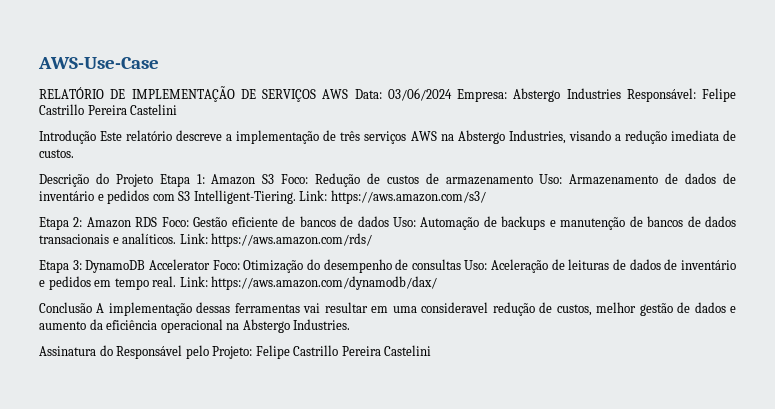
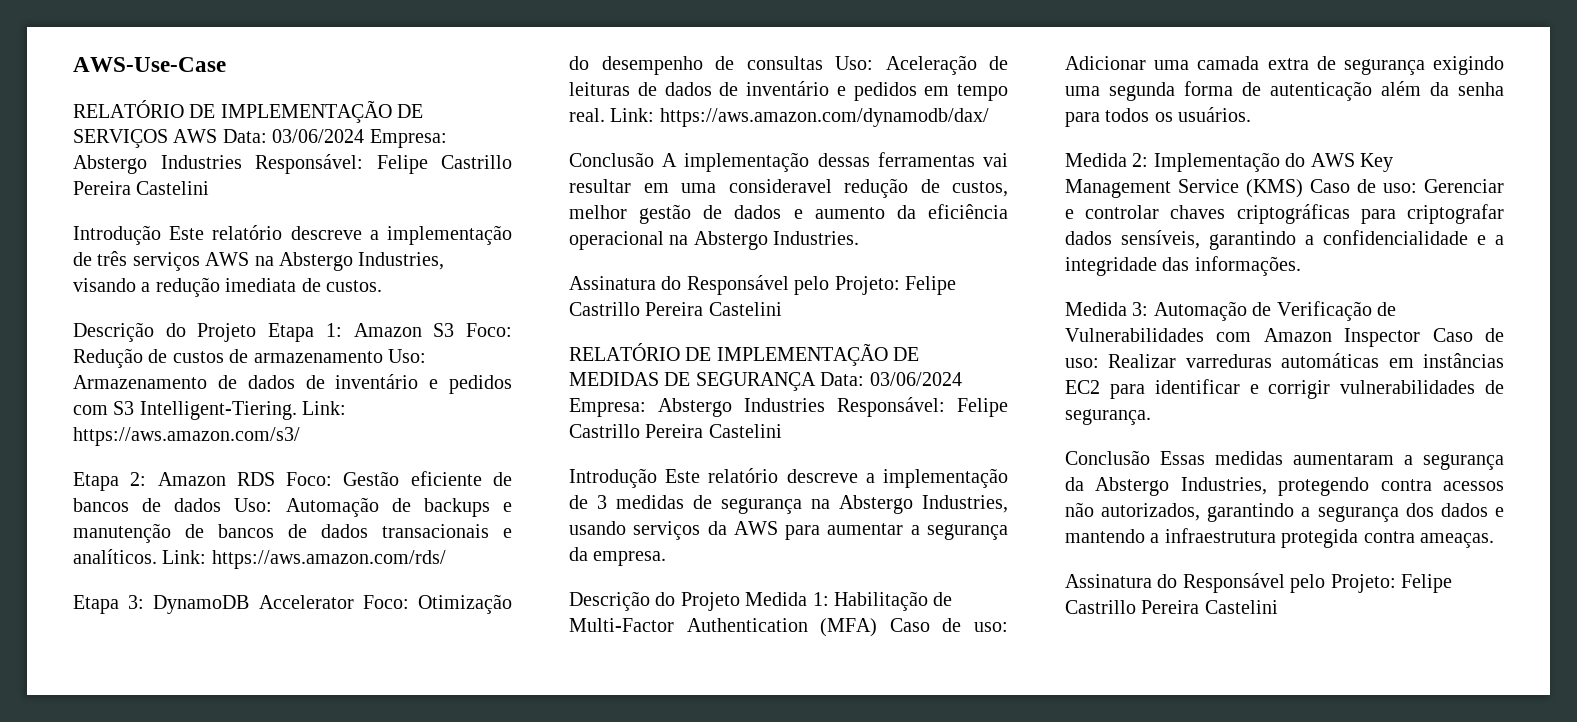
+ RELATÓRIO DE IMPLEMENTAÇÃO DE MEDIDAS DE SEGURANÇA Data: 03/06/2024 Empresa: Abstergo Industries Responsável: Felipe Castrillo Pereira Castelini
+ Introdução Este relatório descreve a implementação de 3 medidas de segurança na Abstergo Industries, usando serviços da AWS para aumentar a segurança da empresa.
+ Descrição do Projeto Medida 1: Habilitação de Multi-Factor Authentication (MFA) Caso de uso: Adicionar uma camada extra de segurança exigindo uma segunda forma de autenticação além da senha para todos os usuários.
+ Medida 2: Implementação do AWS Key Management Service (KMS) Caso de uso: Gerenciar e controlar chaves criptográficas para criptografar dados sensíveis, garantindo a confidencialidade e a integridade das informações.
+ Medida 3: Automação de Verificação de Vulnerabilidades com Amazon Inspector Caso de uso: Realizar varreduras automáticas em instâncias EC2 para identificar e corrigir vulnerabilidades de segurança.
+ Conclusão Essas medidas aumentaram a segurança da Abstergo Industries, protegendo contra acessos não autorizados, garantindo a segurança dos dados e mantendo a infraestrutura protegida contra ameaças.
+ Assinatura do Responsável pelo Projeto: Felipe Castrillo Pereira Castelini

